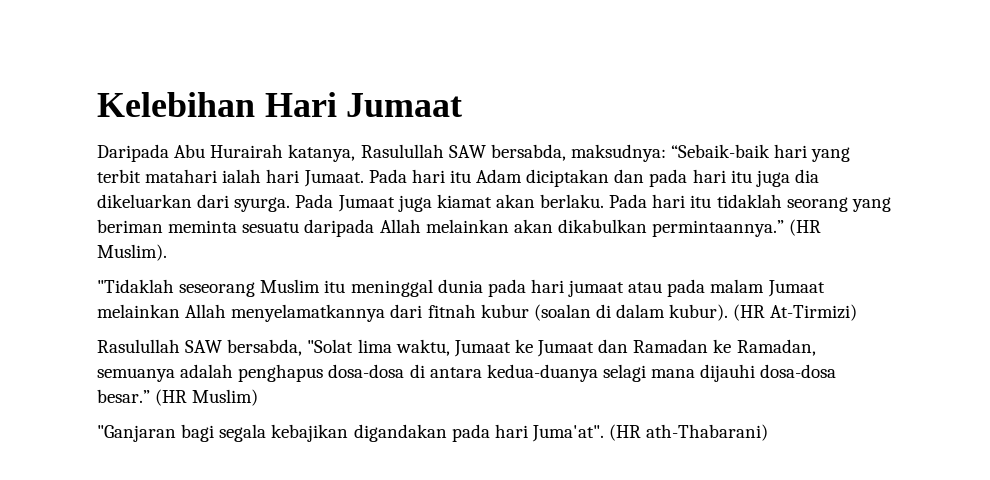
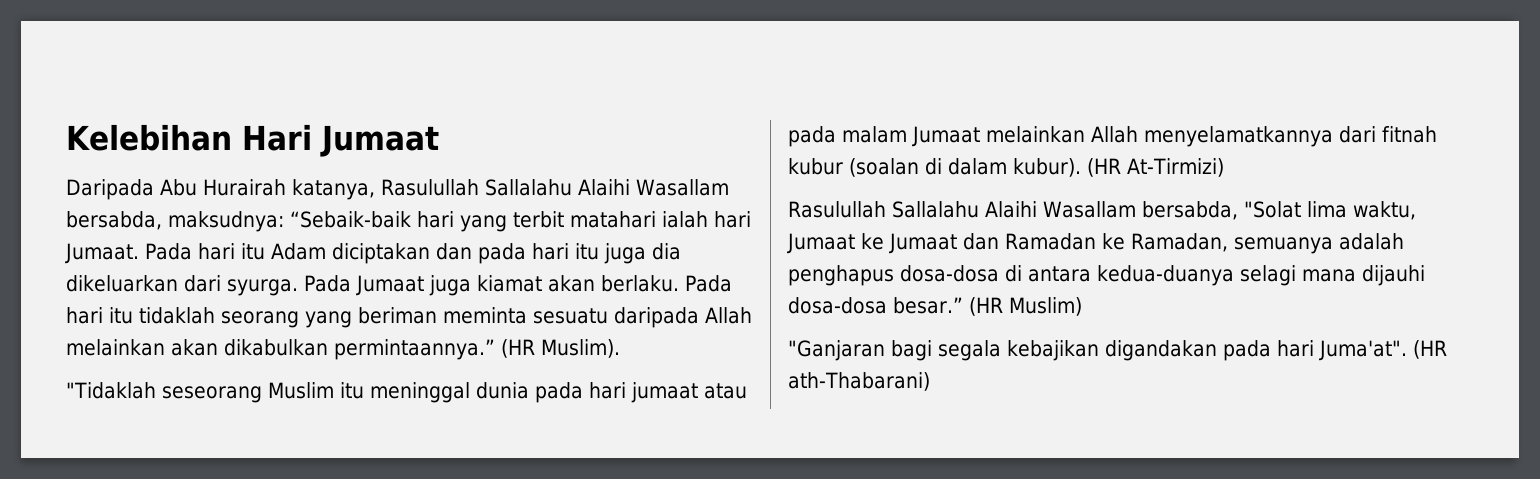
- Daripada Abu Hurairah katanya, Rasulullah SAW bersabda, maksudnya: “Sebaik-baik hari yang terbit matahari ialah hari Jumaat.
+ Daripada Abu Hurairah katanya, Rasulullah Sallalahu Alaihi Wasallam bersabda, maksudnya: “Sebaik-baik hari yang terbit matahari ialah hari Jumaat.
- Rasulullah SAW bersabda, "Solat lima waktu, Jumaat ke Jumaat dan Ramadan ke Ramadan, semuanya adalah penghapus dosa-dosa di antara kedua-duanya selagi mana dijauhi dosa-dosa besar.”
+ Rasulullah Sallalahu Alaihi Wasallam bersabda, "Solat lima waktu, Jumaat ke Jumaat dan Ramadan ke Ramadan, semuanya adalah penghapus dosa-dosa di antara kedua-duanya selagi mana dijauhi dosa-dosa besar.”

